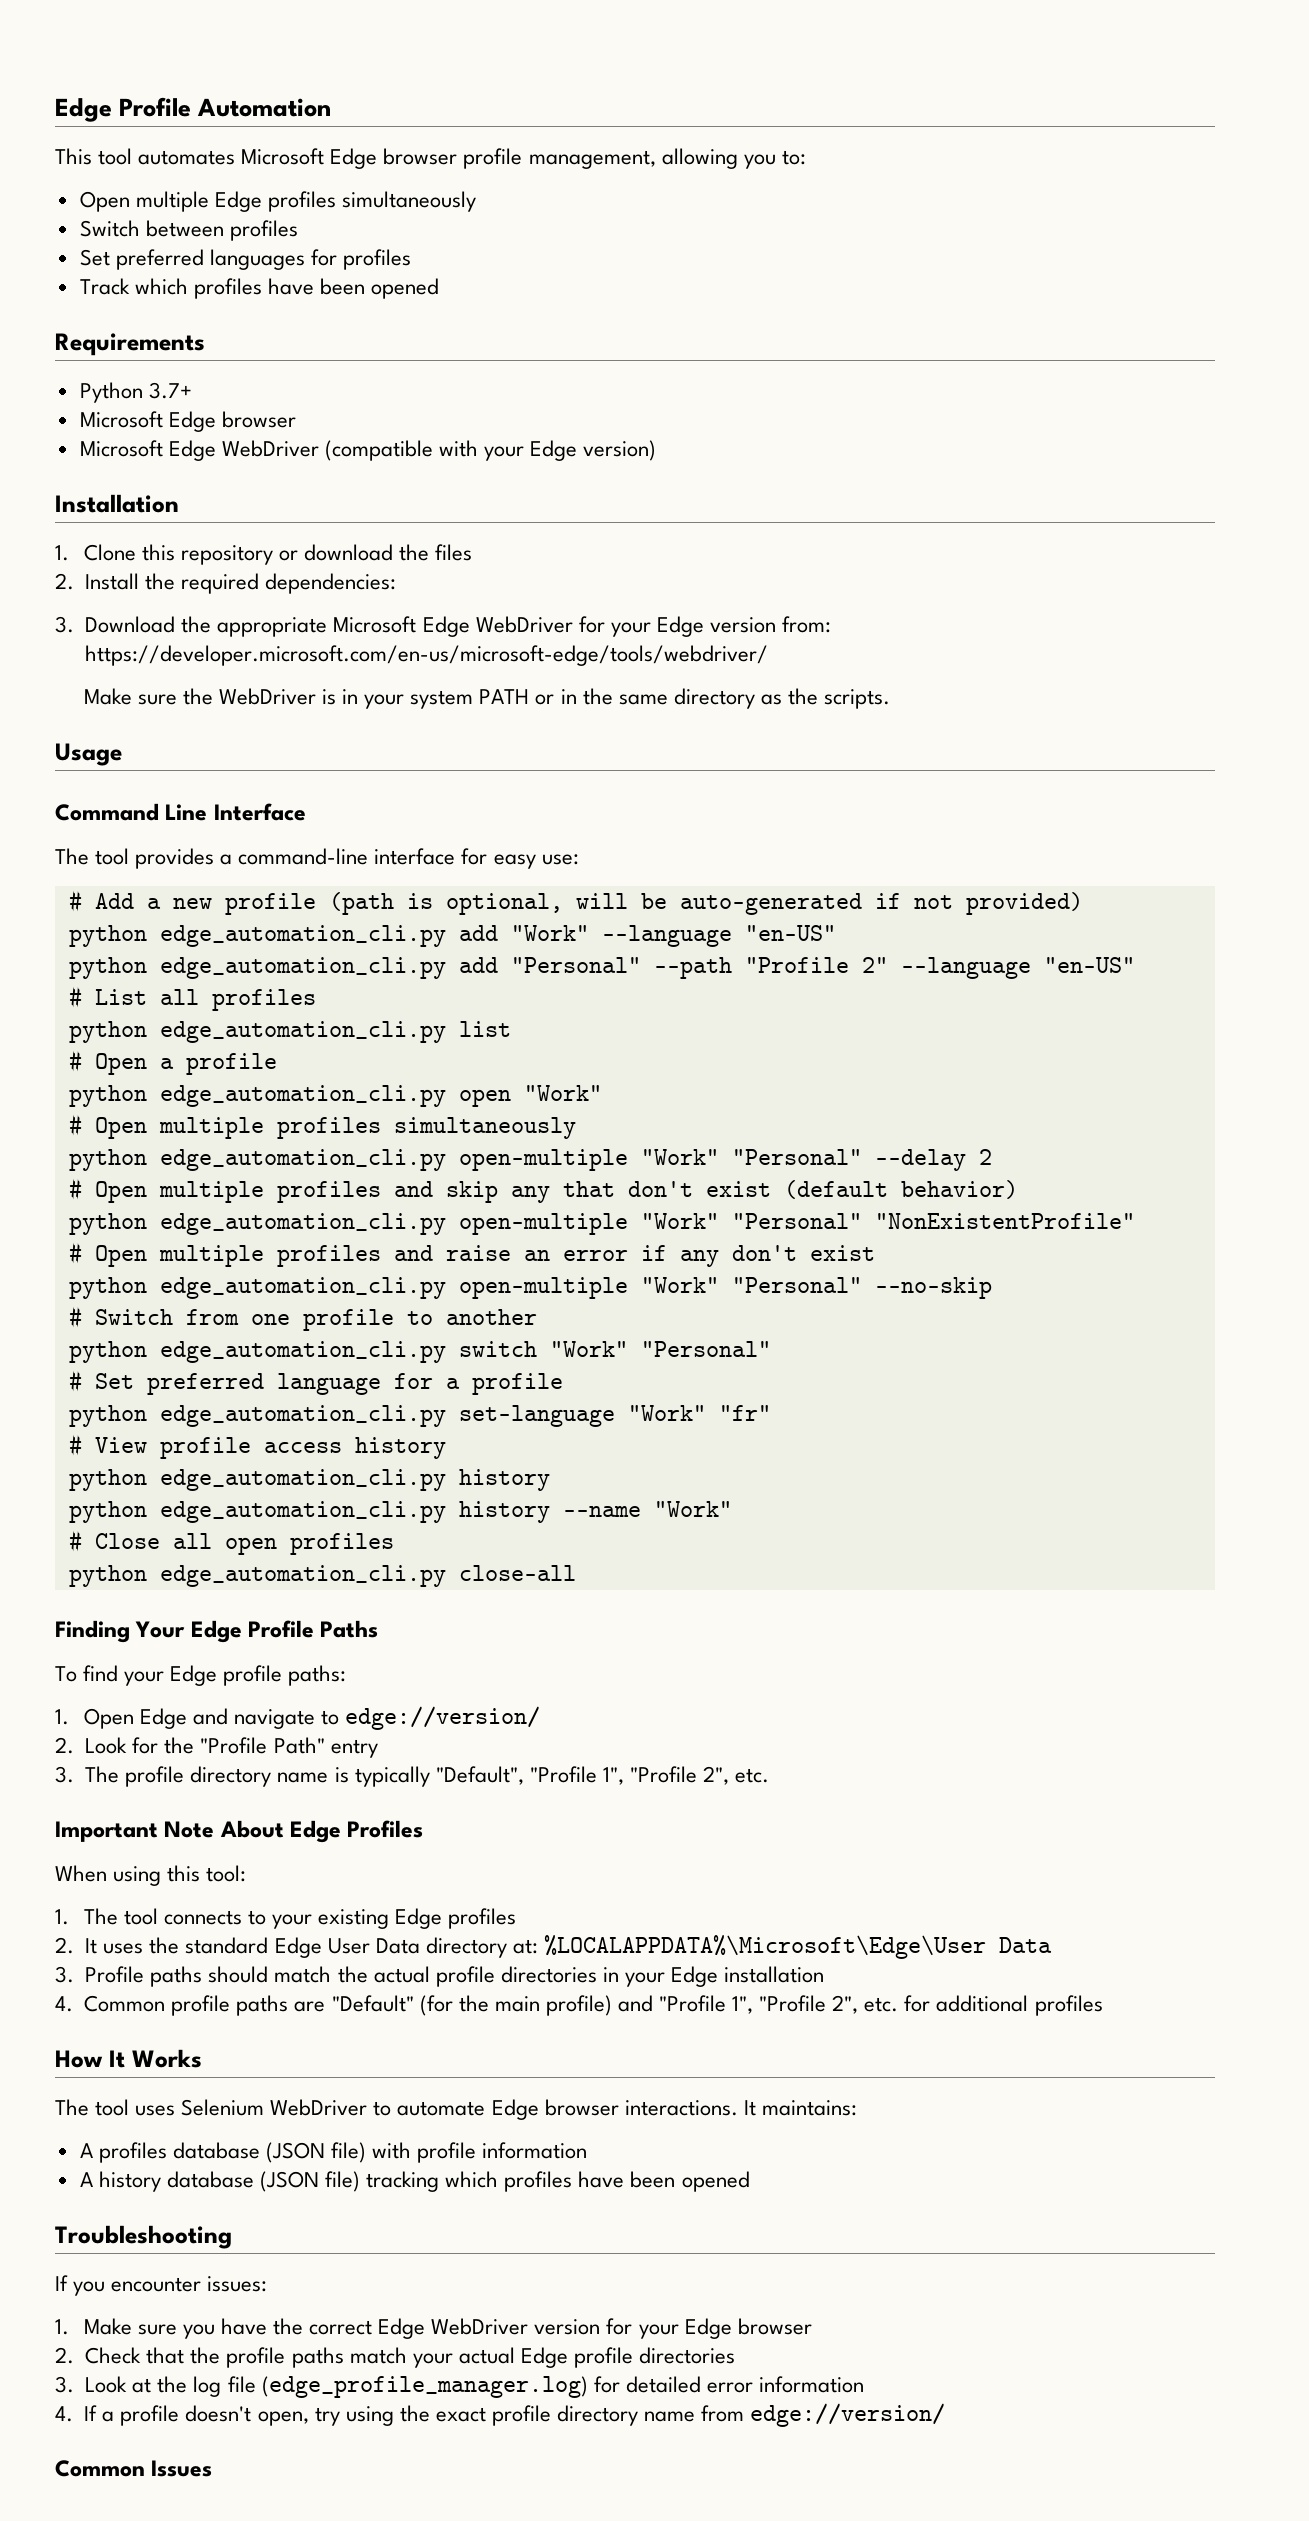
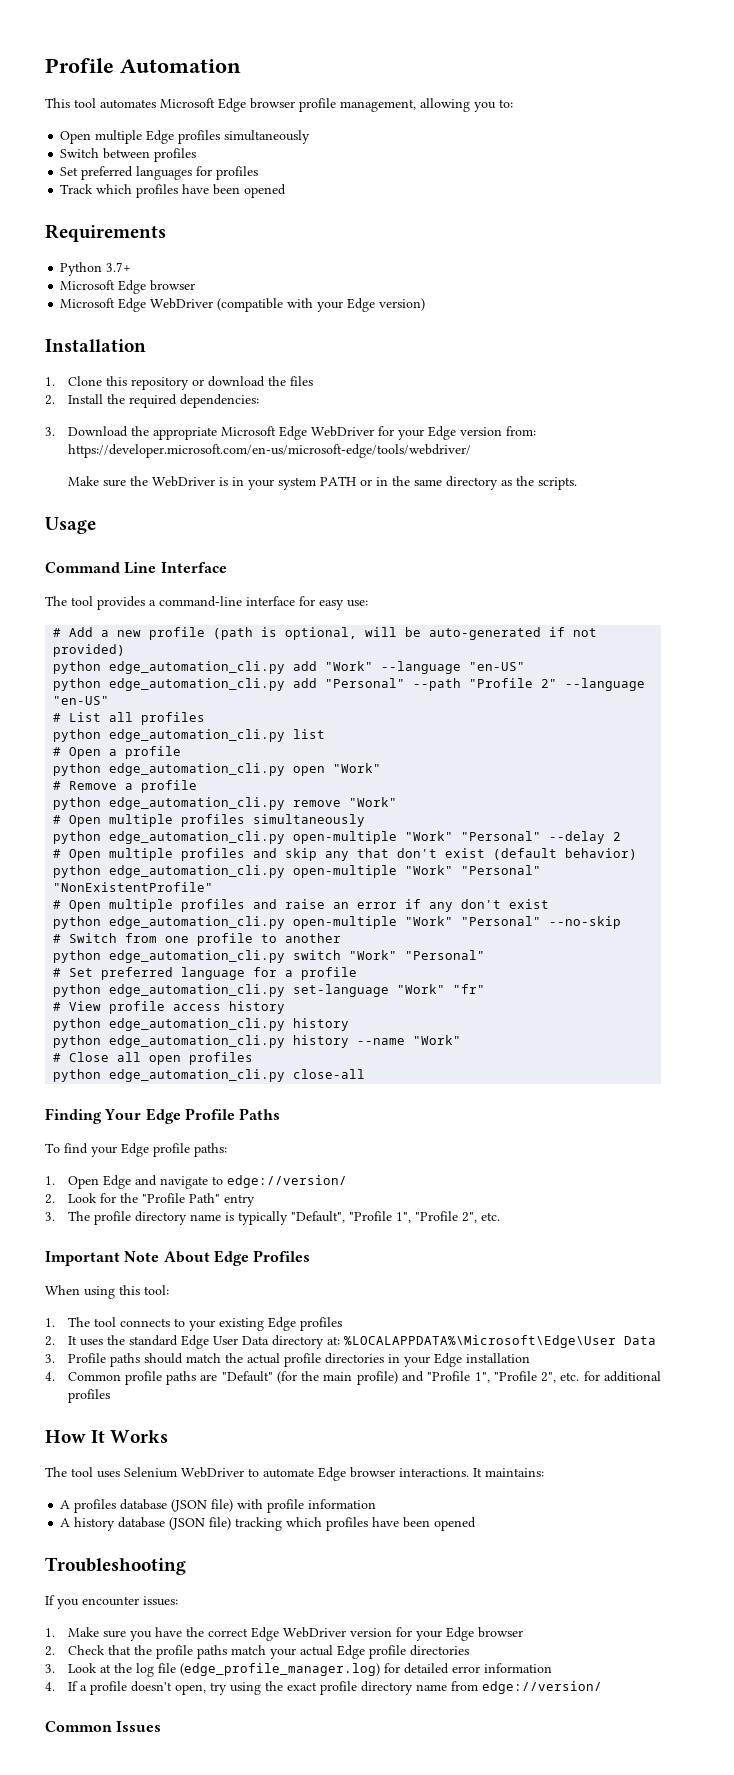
- Edge Profile Automation
+ Profile Automation
+ # Remove a profile
+ python edge_automation_cli.py remove "Work"

